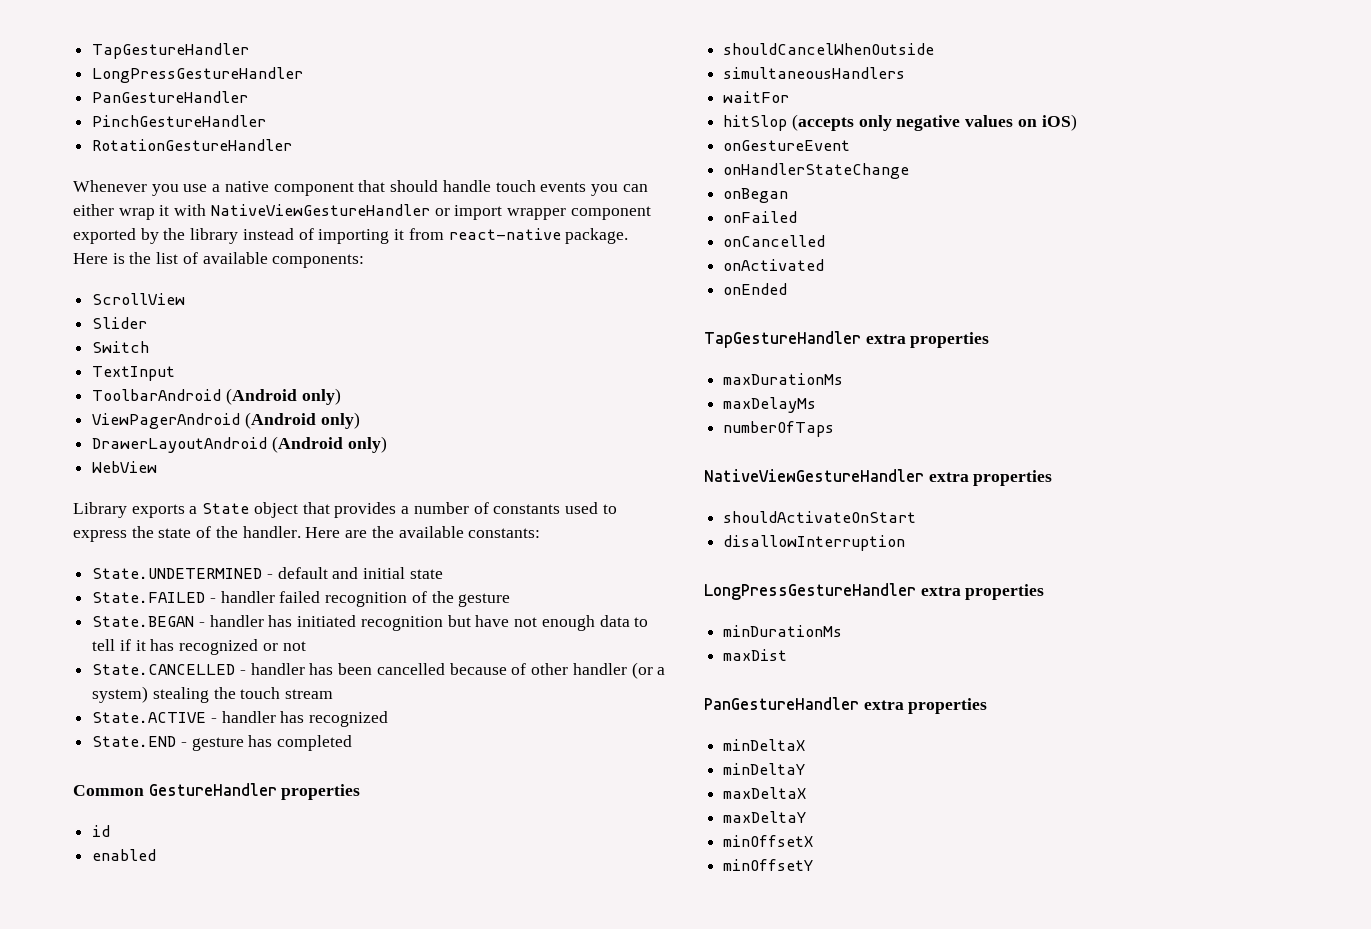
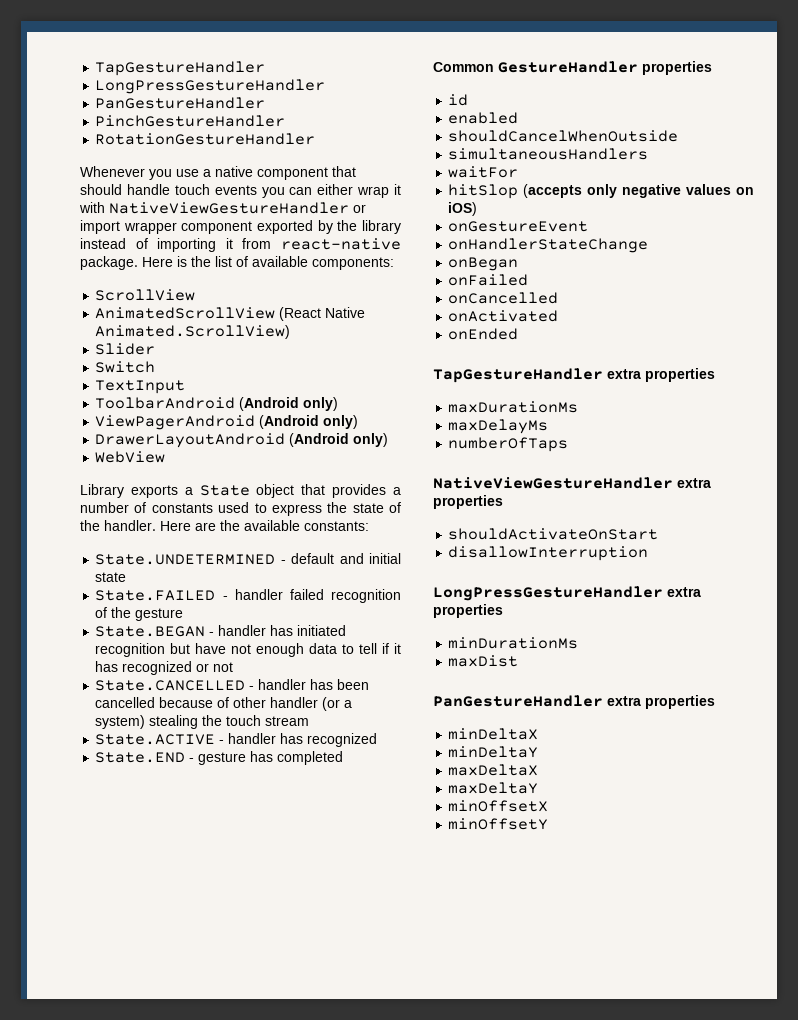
+ AnimatedScrollView (React Native Animated.ScrollView)

